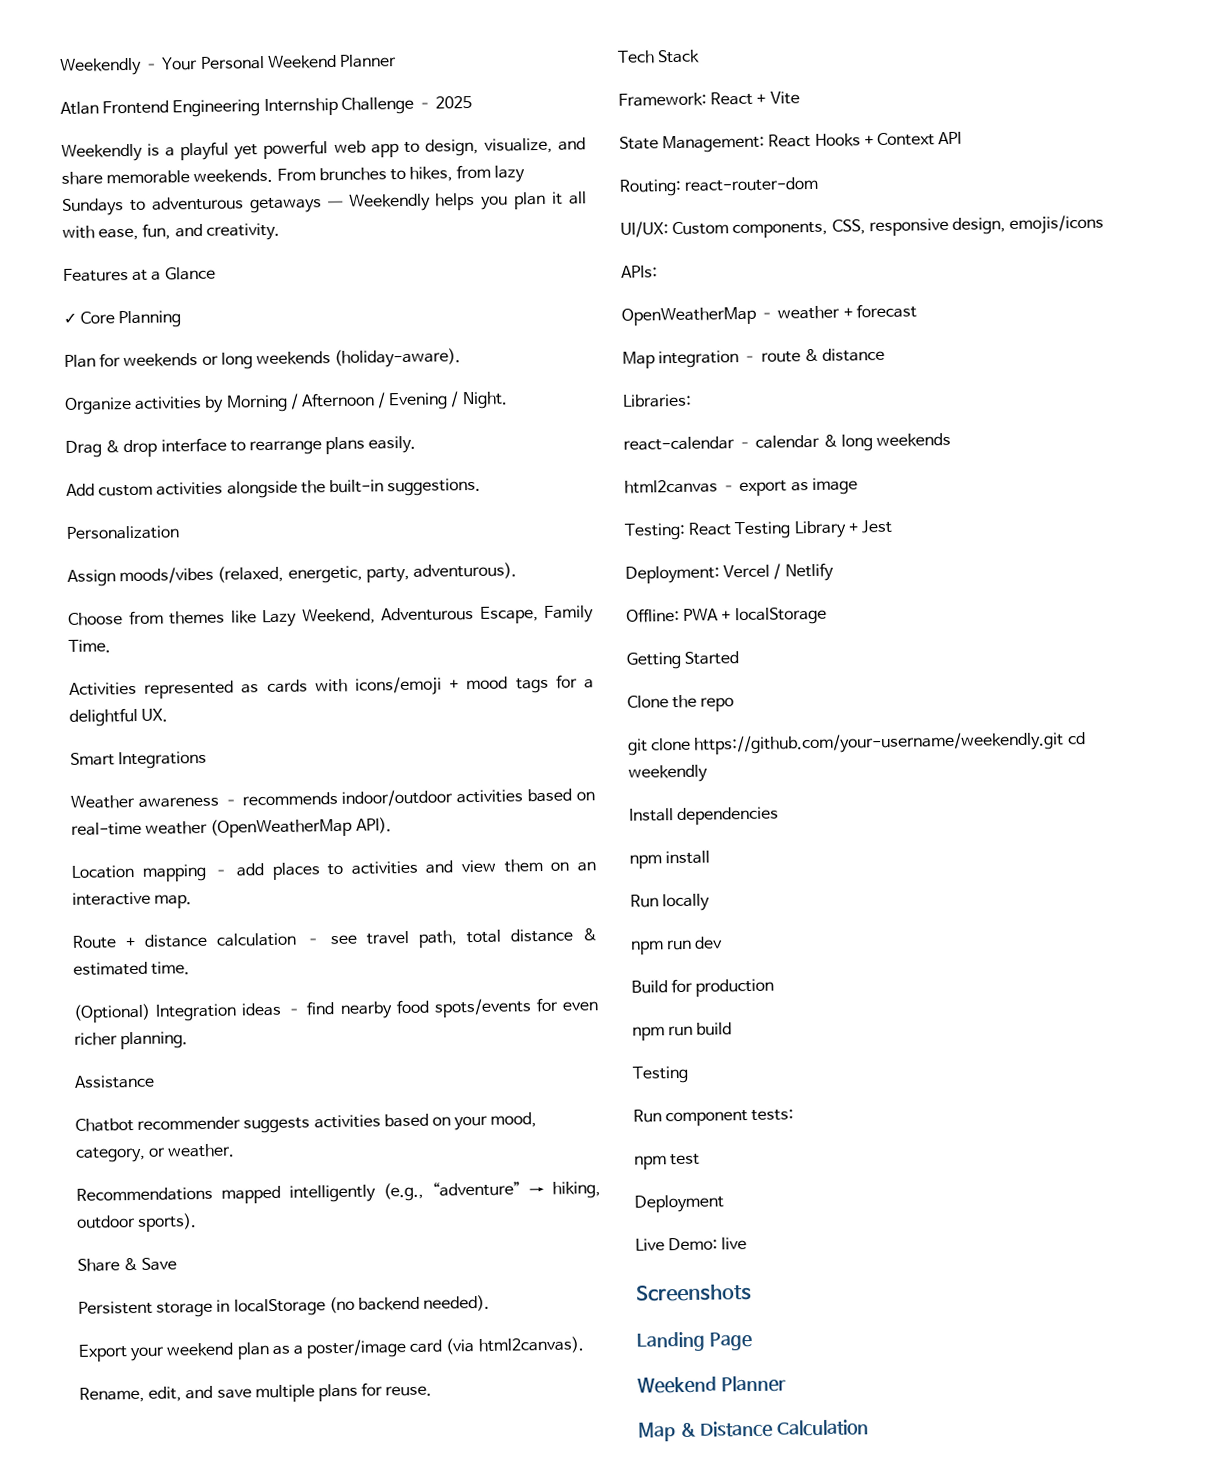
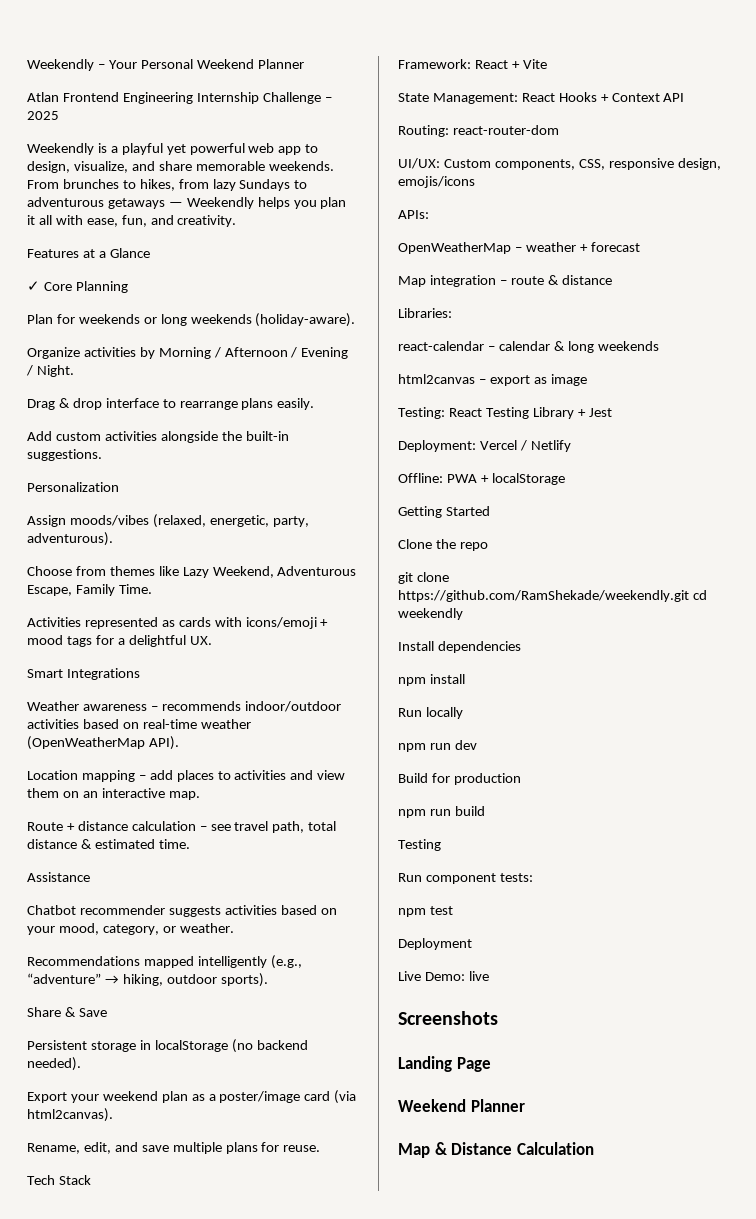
- (Optional) Integration ideas – find nearby food spots/events for even richer planning.
- git clone https://github.com/your-username/weekendly.git cd weekendly
+ git clone https://github.com/RamShekade/weekendly.git cd weekendly

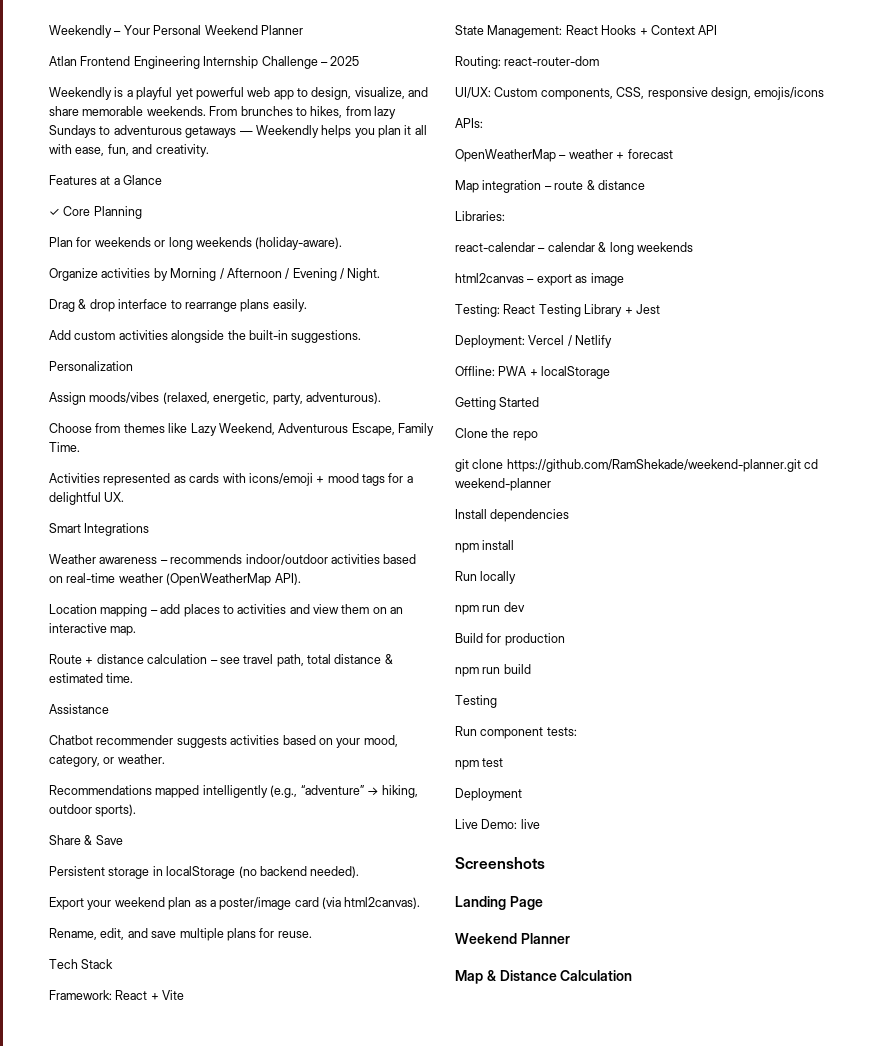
- git clone https://github.com/RamShekade/weekendly.git cd weekendly
+ git clone https://github.com/RamShekade/weekend-planner.git cd weekend-planner

